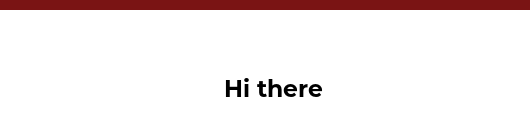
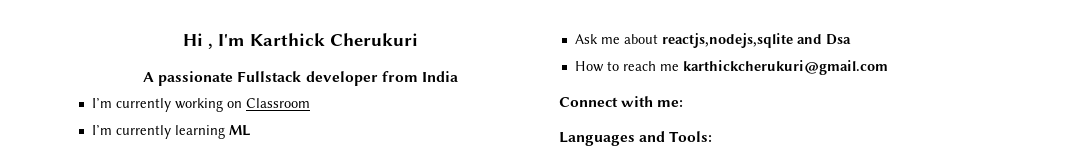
- Hi there
+ Hi , I'm Karthick Cherukuri
+ A passionate Fullstack developer from India
+ I’m currently working on Classroom
+ I’m currently learning ML
+ Ask me about reactjs,nodejs,sqlite and Dsa
+ How to reach me karthickcherukuri@gmail.com
+ Connect with me:
+ Languages and Tools:

